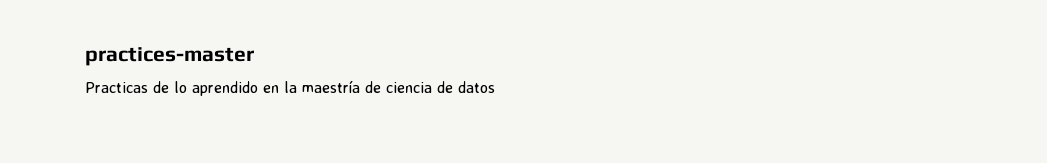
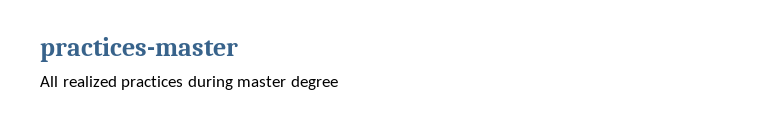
- Practicas de lo aprendido en la maestría de ciencia de datos
+ All realized practices during master degree

